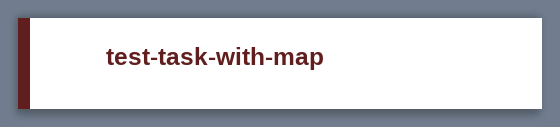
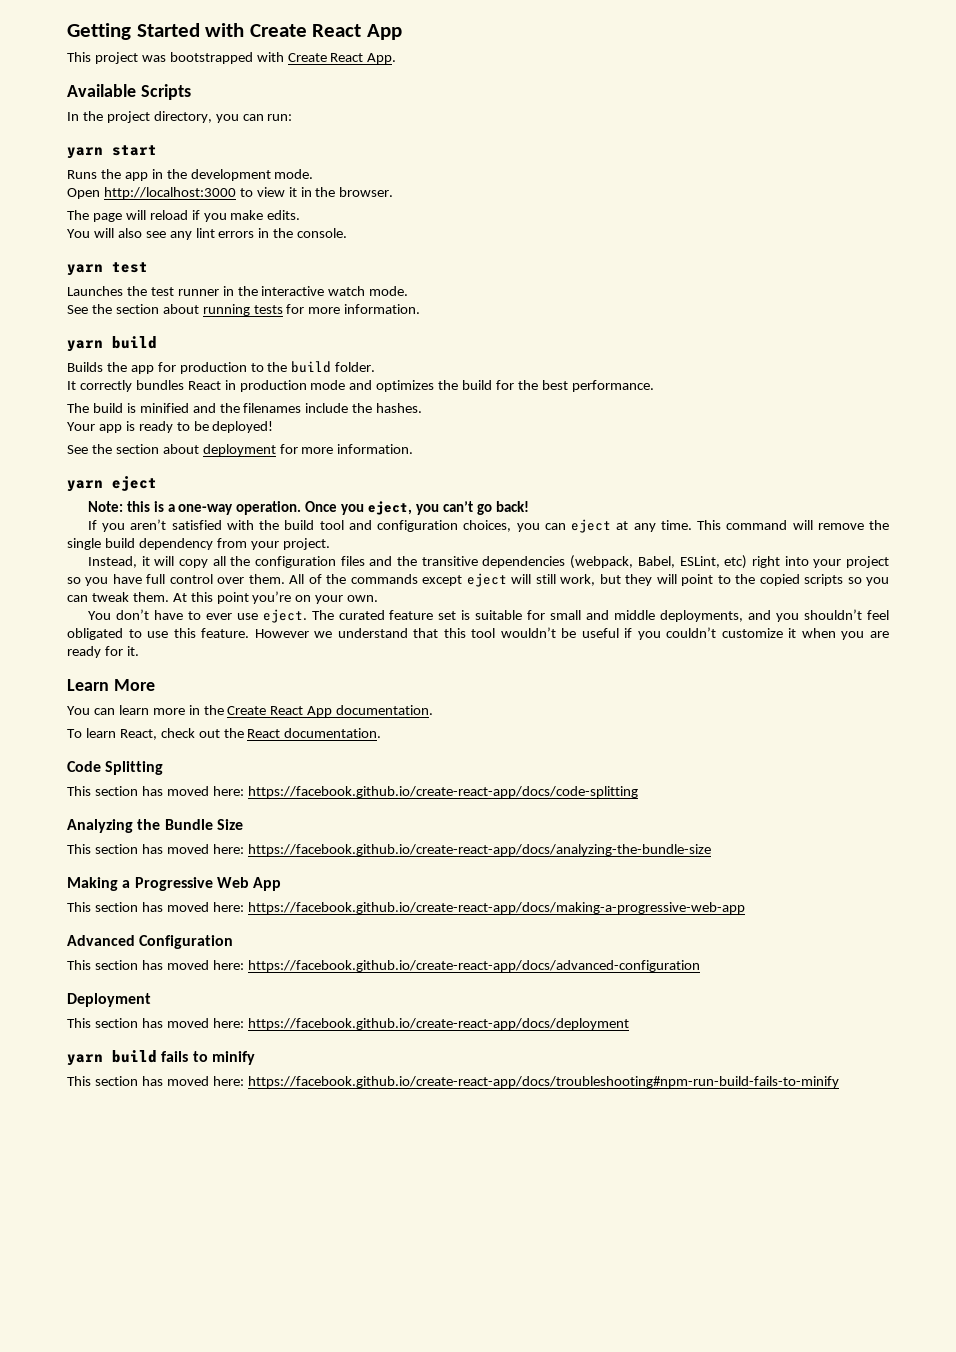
- test-task-with-map
+ Getting Started with Create React App
+ This project was bootstrapped with Create React App.
+ Available Scripts
+ In the project directory, you can run:
+ yarn start
+ Runs the app in the development mode.
+ Open http://localhost:3000 to view it in the browser.
+ The page will reload if you make edits.
+ You will also see any lint errors in the console.
+ yarn test
+ Launches the test runner in the interactive watch mode.
+ See the section about running tests for more information.
+ yarn build
+ Builds the app for production to the build folder.
+ It correctly bundles React in production mode and optimizes the build for the best performance.
+ The build is minified and the filenames include the hashes.
+ Your app is ready to be deployed!
+ See the section about deployment for more information.
+ yarn eject
+ Note: this is a one-way operation. Once you eject, you can’t go back!
+ If you aren’t satisfied with the build tool and configuration choices, you can eject at any time. This command will remove the single build dependency from your project.
+ Instead, it will copy all the configuration files and the transitive dependencies (webpack, Babel, ESLint, etc) right into your project so you have full control over them. All of the commands except eject will still work, but they will point to the copied scripts so you can tweak them. At this point you’re on your own.
+ You don’t have to ever use eject. The curated feature set is suitable for small and middle deployments, and you shouldn’t feel obligated to use this feature. However we understand that this tool wouldn’t be useful if you couldn’t customize it when you are ready for it.
+ Learn More
+ You can learn more in the Create React App documentation.
+ To learn React, check out the React documentation.
+ Code Splitting
+ This section has moved here: https://facebook.github.io/create-react-app/docs/code-splitting
+ Analyzing the Bundle Size
+ This section has moved here: https://facebook.github.io/create-react-app/docs/analyzing-the-bundle-size
+ Making a Progressive Web App
+ This section has moved here: https://facebook.github.io/create-react-app/docs/making-a-progressive-web-app
+ Advanced Configuration
+ This section has moved here: https://facebook.github.io/create-react-app/docs/advanced-configuration
+ Deployment
+ This section has moved here: https://facebook.github.io/create-react-app/docs/deployment
+ yarn build fails to minify
+ This section has moved here: https://facebook.github.io/create-react-app/docs/troubleshooting#npm-run-build-fails-to-minify

